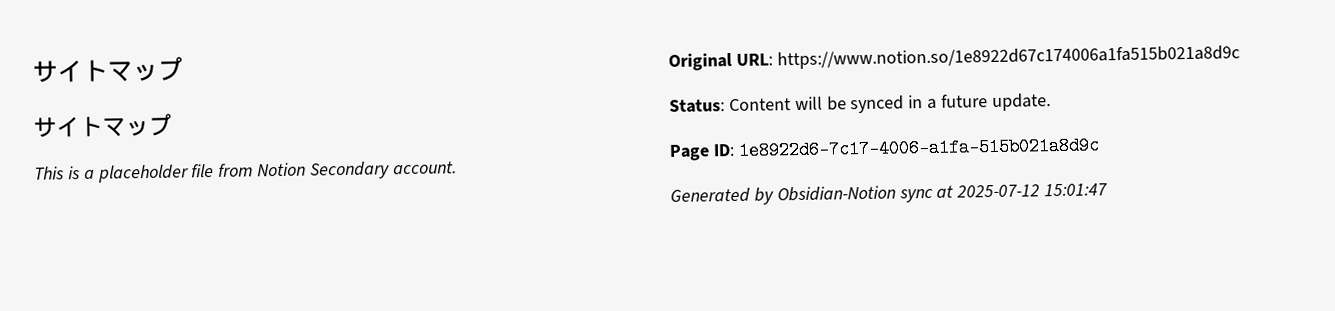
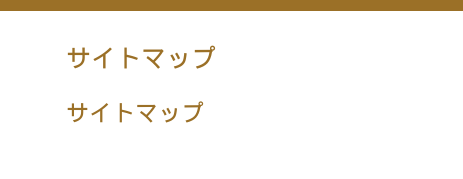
- This is a placeholder file from Notion Secondary account.
- Original URL: https://www.notion.so/1e8922d67c174006a1fa515b021a8d9c
- Status: Content will be synced in a future update.
- Page ID: 1e8922d6-7c17-4006-a1fa-515b021a8d9c
- Generated by Obsidian-Notion sync at 2025-07-12 15:01:47

